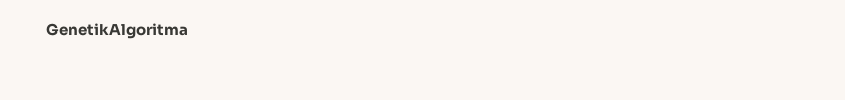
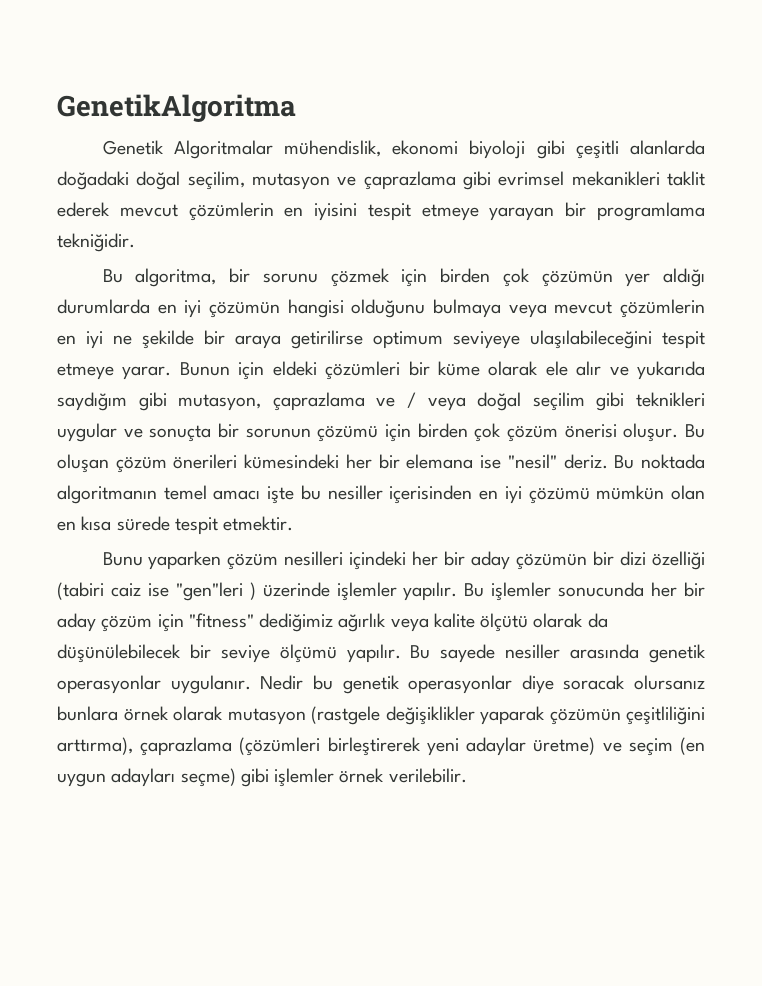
+ Genetik Algoritmalar mühendislik, ekonomi biyoloji gibi çeşitli alanlarda doğadaki doğal seçilim, mutasyon ve çaprazlama gibi evrimsel mekanikleri taklit ederek mevcut çözümlerin en iyisini tespit etmeye yarayan bir programlama tekniğidir.
+ Bu algoritma, bir sorunu çözmek için birden çok çözümün yer aldığı durumlarda en iyi çözümün hangisi olduğunu bulmaya veya mevcut çözümlerin en iyi ne şekilde bir araya getirilirse optimum seviyeye ulaşılabileceğini tespit etmeye yarar. Bunun için eldeki çözümleri bir küme olarak ele alır ve yukarıda saydığım gibi mutasyon, çaprazlama ve / veya doğal seçilim gibi teknikleri uygular ve sonuçta bir sorunun çözümü için birden çok çözüm önerisi oluşur. Bu oluşan çözüm önerileri kümesindeki her bir elemana ise "nesil" deriz. Bu noktada algoritmanın temel amacı işte bu nesiller içerisinden en iyi çözümü mümkün olan en kısa sürede tespit etmektir.
+ Bunu yaparken çözüm nesilleri içindeki her bir aday çözümün bir dizi özelliği (tabiri caiz ise "gen"leri ) üzerinde işlemler yapılır. Bu işlemler sonucunda her bir aday çözüm için "fitness" dediğimiz ağırlık veya kalite ölçütü olarak da düşünülebilecek bir seviye ölçümü yapılır. Bu sayede nesiller arasında genetik operasyonlar uygulanır. Nedir bu genetik operasyonlar diye soracak olursanız bunlara örnek olarak mutasyon (rastgele değişiklikler yaparak çözümün çeşitliliğini arttırma), çaprazlama (çözümleri birleştirerek yeni adaylar üretme) ve seçim (en uygun adayları seçme) gibi işlemler örnek verilebilir.

